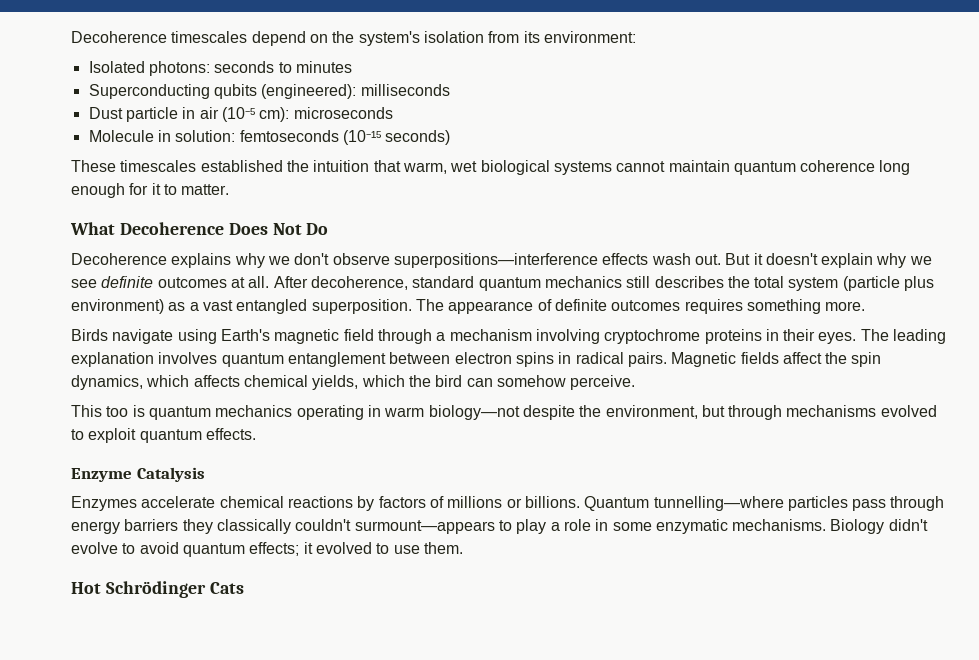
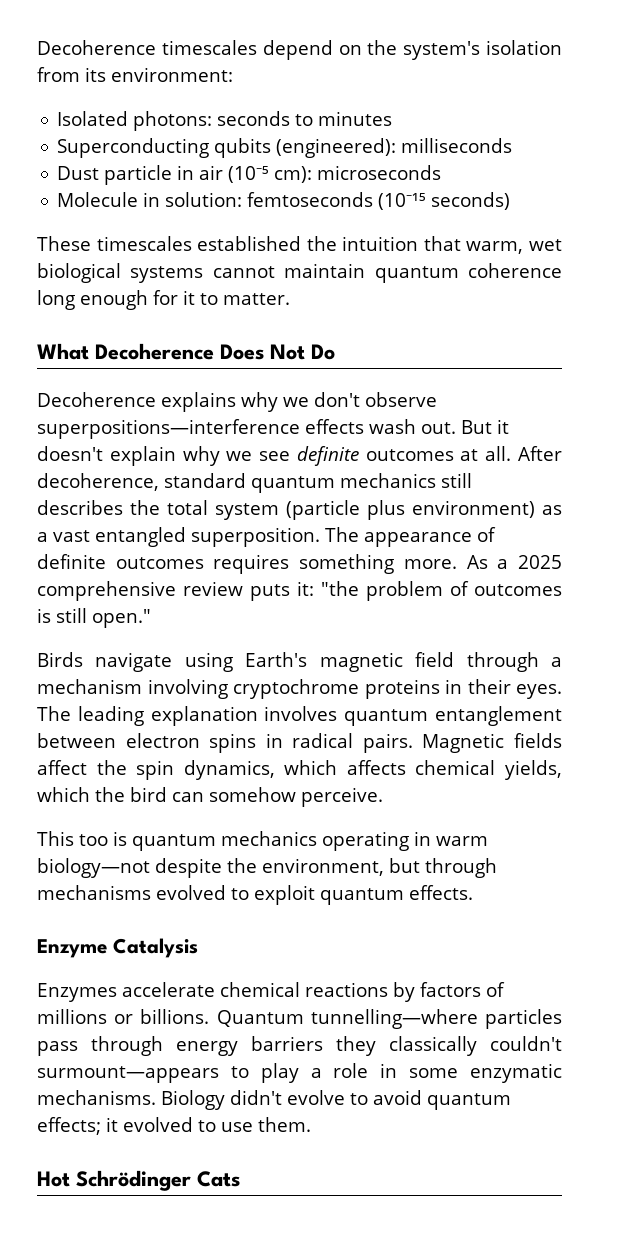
+ As a 2025 comprehensive review puts it: "the problem of outcomes is still open."

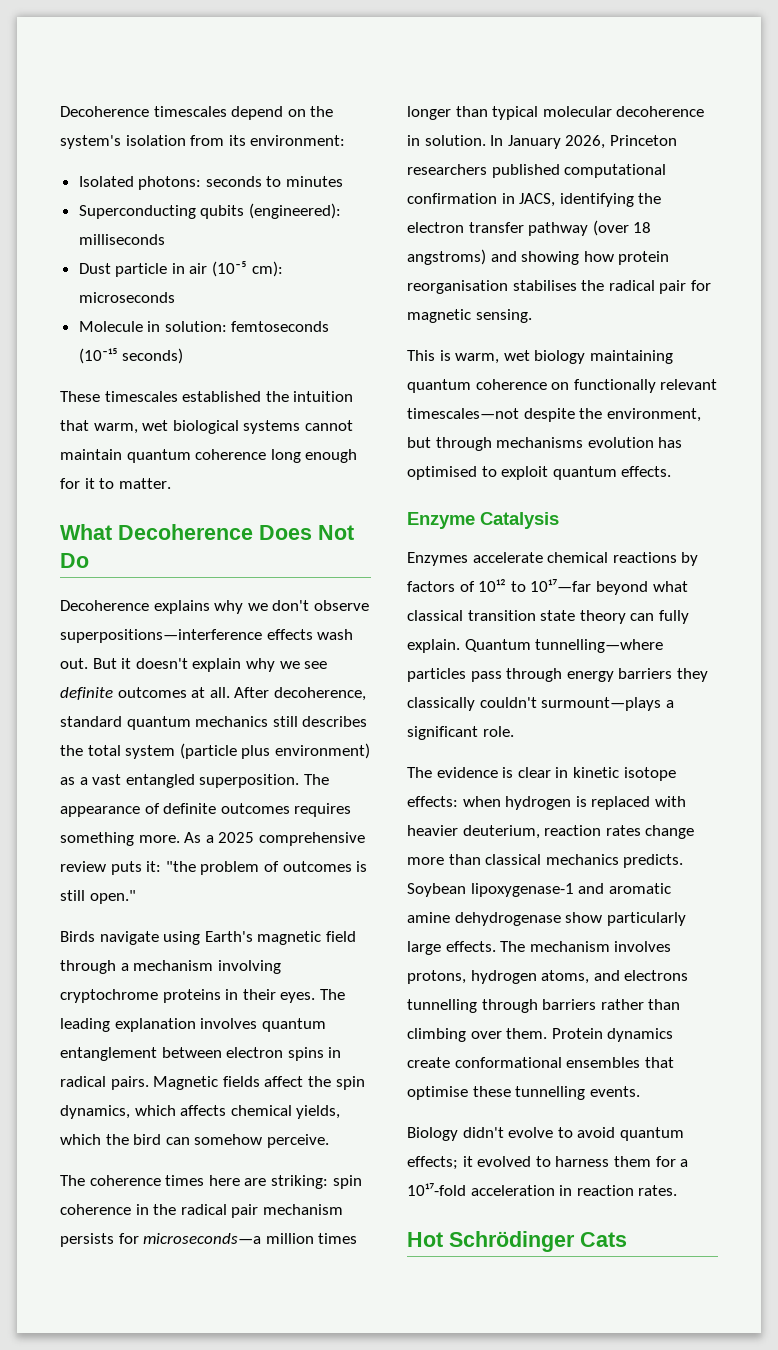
- This too is quantum mechanics operating in warm biology—not despite the environment, but through mechanisms evolved to exploit quantum effects.
+ The coherence times here are striking: spin coherence in the radical pair mechanism persists for microseconds—a million times longer than typical molecular decoherence in solution. In January 2026, Princeton researchers published computational confirmation in JACS, identifying the electron transfer pathway (over 18 angstroms) and showing how protein reorganisation stabilises the radical pair for magnetic sensing.
+ This is warm, wet biology maintaining quantum coherence on functionally relevant timescales—not despite the environment, but through mechanisms evolution has optimised to exploit quantum effects.
- Enzymes accelerate chemical reactions by factors of millions or billions.
+ Enzymes accelerate chemical reactions by factors of 10¹² to 10¹⁷—far beyond what classical transition state theory can fully explain.
- Quantum tunnelling—where particles pass through energy barriers they classically couldn't surmount—appears to play a role in some enzymatic mechanisms. Biology didn't evolve to avoid quantum effects; it evolved to use them.
+ Quantum tunnelling—where particles pass through energy barriers they classically couldn't surmount—plays a significant role.
+ The evidence is clear in kinetic isotope effects: when hydrogen is replaced with heavier deuterium, reaction rates change more than classical mechanics predicts. Soybean lipoxygenase-1 and aromatic amine dehydrogenase show particularly large effects. The mechanism involves protons, hydrogen atoms, and electrons tunnelling through barriers rather than climbing over them. Protein dynamics create conformational ensembles that optimise these tunnelling events.
+ Biology didn't evolve to avoid quantum effects; it evolved to harness them for a 10¹⁷-fold acceleration in reaction rates.

